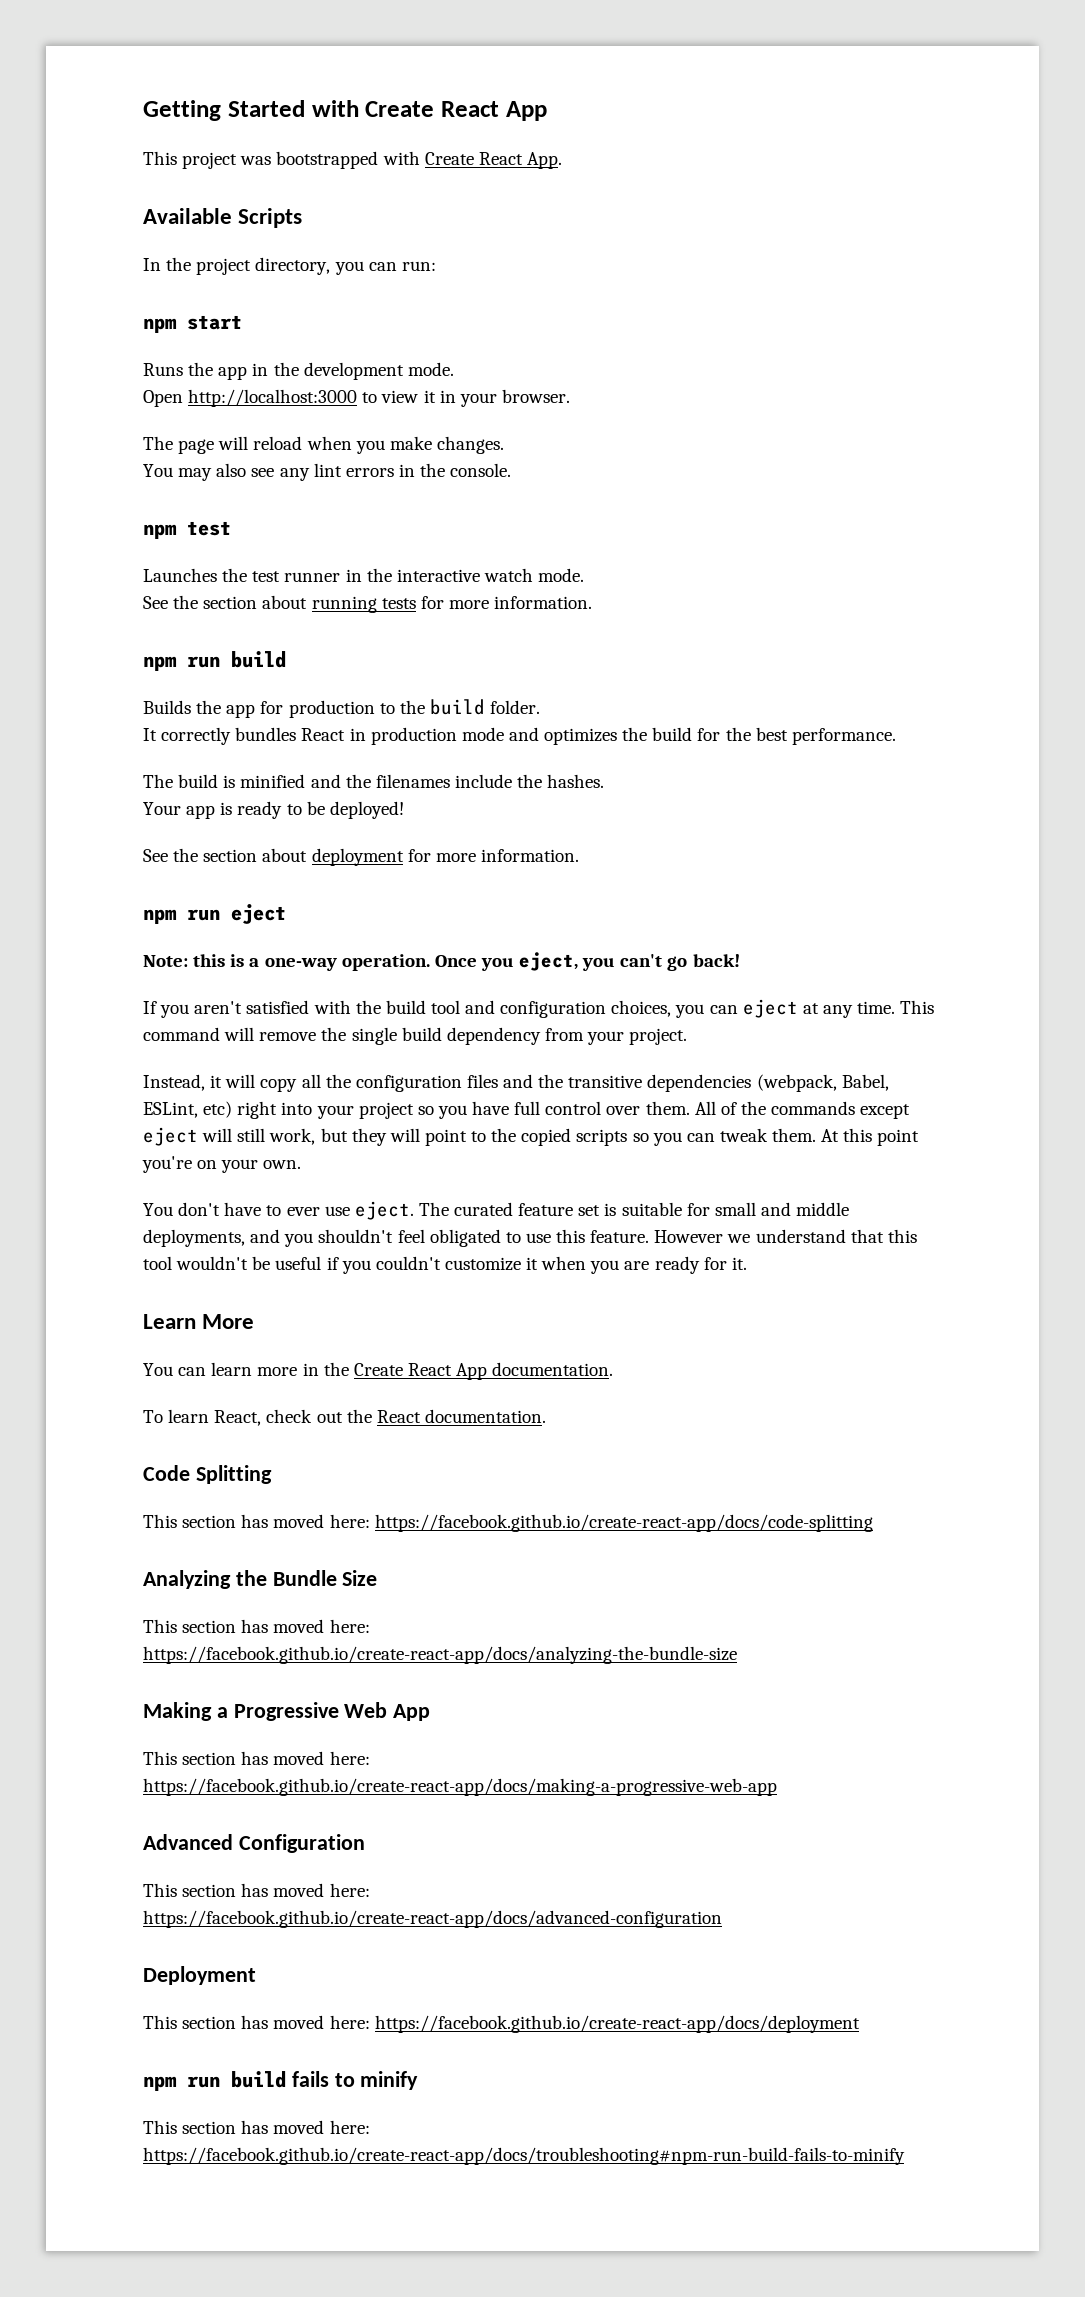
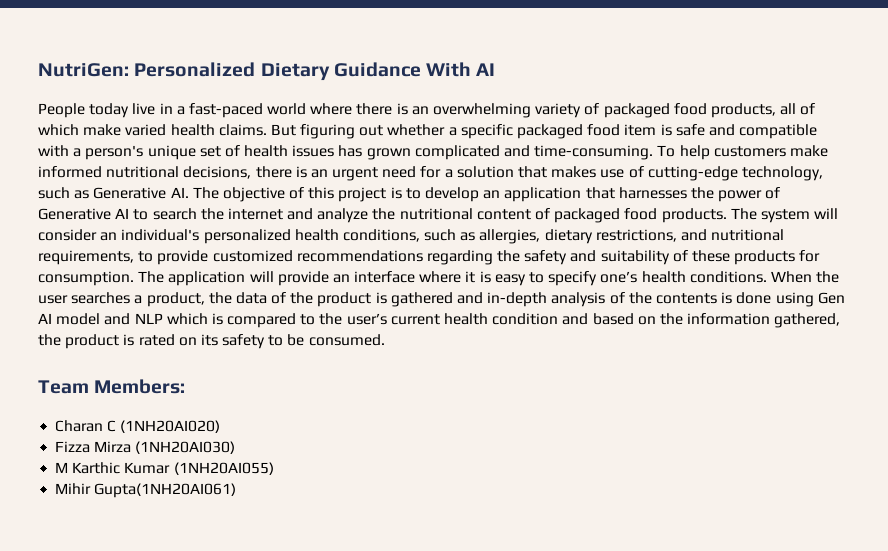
- Getting Started with Create React App
- This project was bootstrapped with Create React App.
- Available Scripts
- In the project directory, you can run:
- npm start
- Runs the app in the development mode.
- Open http://localhost:3000 to view it in your browser.
- The page will reload when you make changes.
- You may also see any lint errors in the console.
- npm test
- Launches the test runner in the interactive watch mode.
- See the section about running tests for more information.
- npm run build
- Builds the app for production to the build folder.
- It correctly bundles React in production mode and optimizes the build for the best performance.
- The build is minified and the filenames include the hashes.
- Your app is ready to be deployed!
- See the section about deployment for more information.
- npm run eject
- Note: this is a one-way operation. Once you eject, you can't go back!
- If you aren't satisfied with the build tool and configuration choices, you can eject at any time. This command will remove the single build dependency from your project.
- Instead, it will copy all the configuration files and the transitive dependencies (webpack, Babel, ESLint, etc) right into your project so you have full control over them. All of the commands except eject will still work, but they will point to the copied scripts so you can tweak them. At this point you're on your own.
- You don't have to ever use eject. The curated feature set is suitable for small and middle deployments, and you shouldn't feel obligated to use this feature. However we understand that this tool wouldn't be useful if you couldn't customize it when you are ready for it.
- Learn More
- You can learn more in the Create React App documentation.
- To learn React, check out the React documentation.
- Code Splitting
- This section has moved here: https://facebook.github.io/create-react-app/docs/code-splitting
- Analyzing the Bundle Size
- This section has moved here: https://facebook.github.io/create-react-app/docs/analyzing-the-bundle-size
- Making a Progressive Web App
- This section has moved here: https://facebook.github.io/create-react-app/docs/making-a-progressive-web-app
- Advanced Configuration
- This section has moved here: https://facebook.github.io/create-react-app/docs/advanced-configuration
- Deployment
- This section has moved here: https://facebook.github.io/create-react-app/docs/deployment
- npm run build fails to minify
- This section has moved here: https://facebook.github.io/create-react-app/docs/troubleshooting#npm-run-build-fails-to-minify
+ NutriGen: Personalized Dietary Guidance With AI
+ People today live in a fast-paced world where there is an overwhelming variety of packaged food products, all of which make varied health claims. But figuring out whether a specific packaged food item is safe and compatible with a person's unique set of health issues has grown complicated and time-consuming. To help customers make informed nutritional decisions, there is an urgent need for a solution that makes use of cutting-edge technology, such as Generative AI. The objective of this project is to develop an application that harnesses the power of Generative AI to search the internet and analyze the nutritional content of packaged food products. The system will consider an individual's personalized health conditions, such as allergies, dietary restrictions, and nutritional requirements, to provide customized recommendations regarding the safety and suitability of these products for consumption. The application will provide an interface where it is easy to specify one’s health conditions. When the user searches a product, the data of the product is gathered and in-depth analysis of the contents is done using Gen AI model and NLP which is compared to the user’s current health condition and based on the information gathered, the product is rated on its safety to be consumed.
+ Team Members:
+ Charan C (1NH20AI020)
+ Fizza Mirza (1NH20AI030)
+ M Karthic Kumar (1NH20AI055)
+ Mihir Gupta(1NH20AI061)

